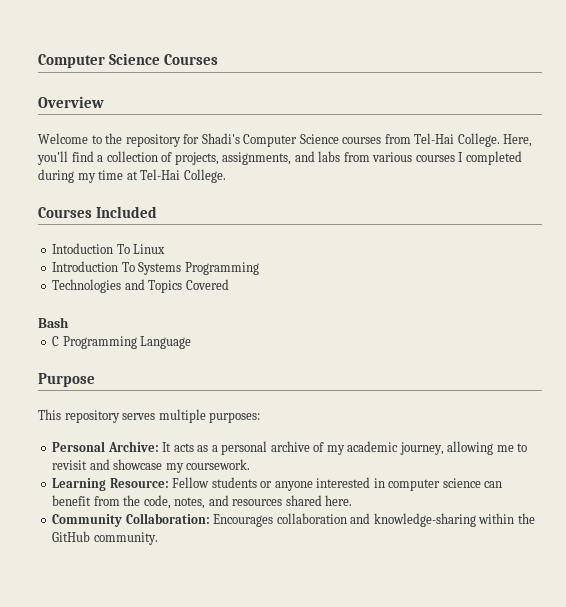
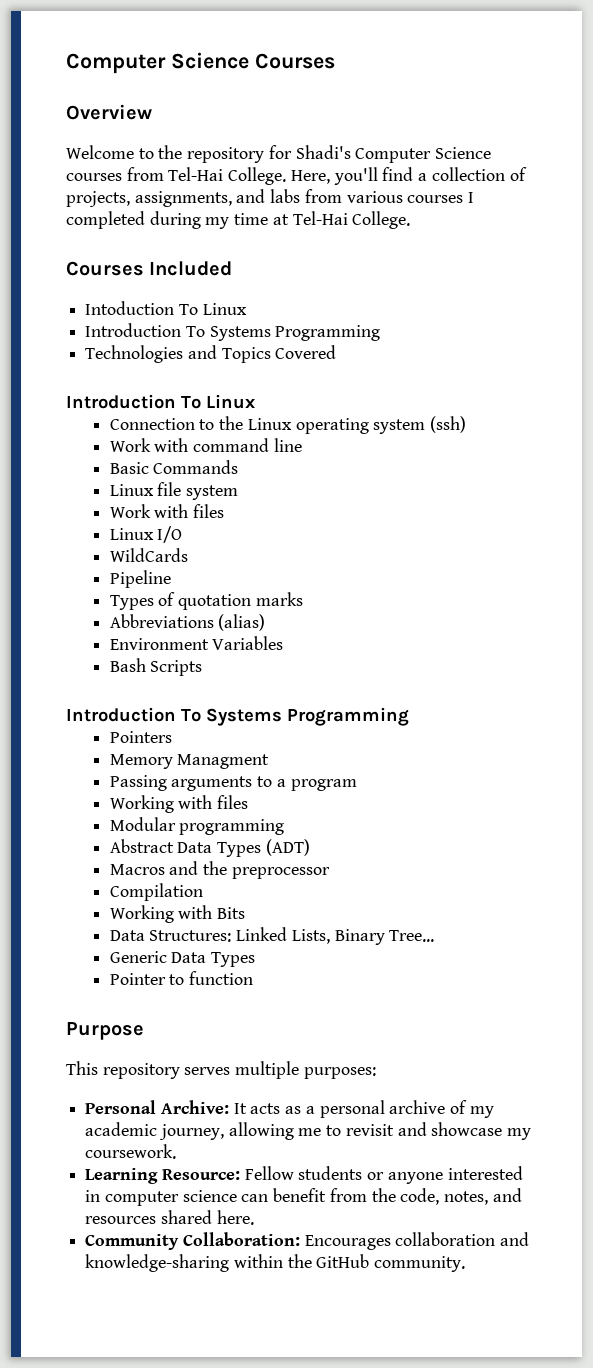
- Bash
- C Programming Language
+ Introduction To Linux
+ Connection to the Linux operating system (ssh)
+ Work with command line
+ Basic Commands
+ Linux file system
+ Work with files
+ Linux I/O
+ WildCards
+ Pipeline
+ Types of quotation marks
+ Abbreviations (alias)
+ Environment Variables
+ Bash Scripts
+ Introduction To Systems Programming
+ Pointers
+ Memory Managment
+ Passing arguments to a program
+ Working with files
+ Modular programming
+ Abstract Data Types (ADT)
+ Macros and the preprocessor
+ Compilation
+ Working with Bits
+ Data Structures: Linked Lists, Binary Tree...
+ Generic Data Types
+ Pointer to function

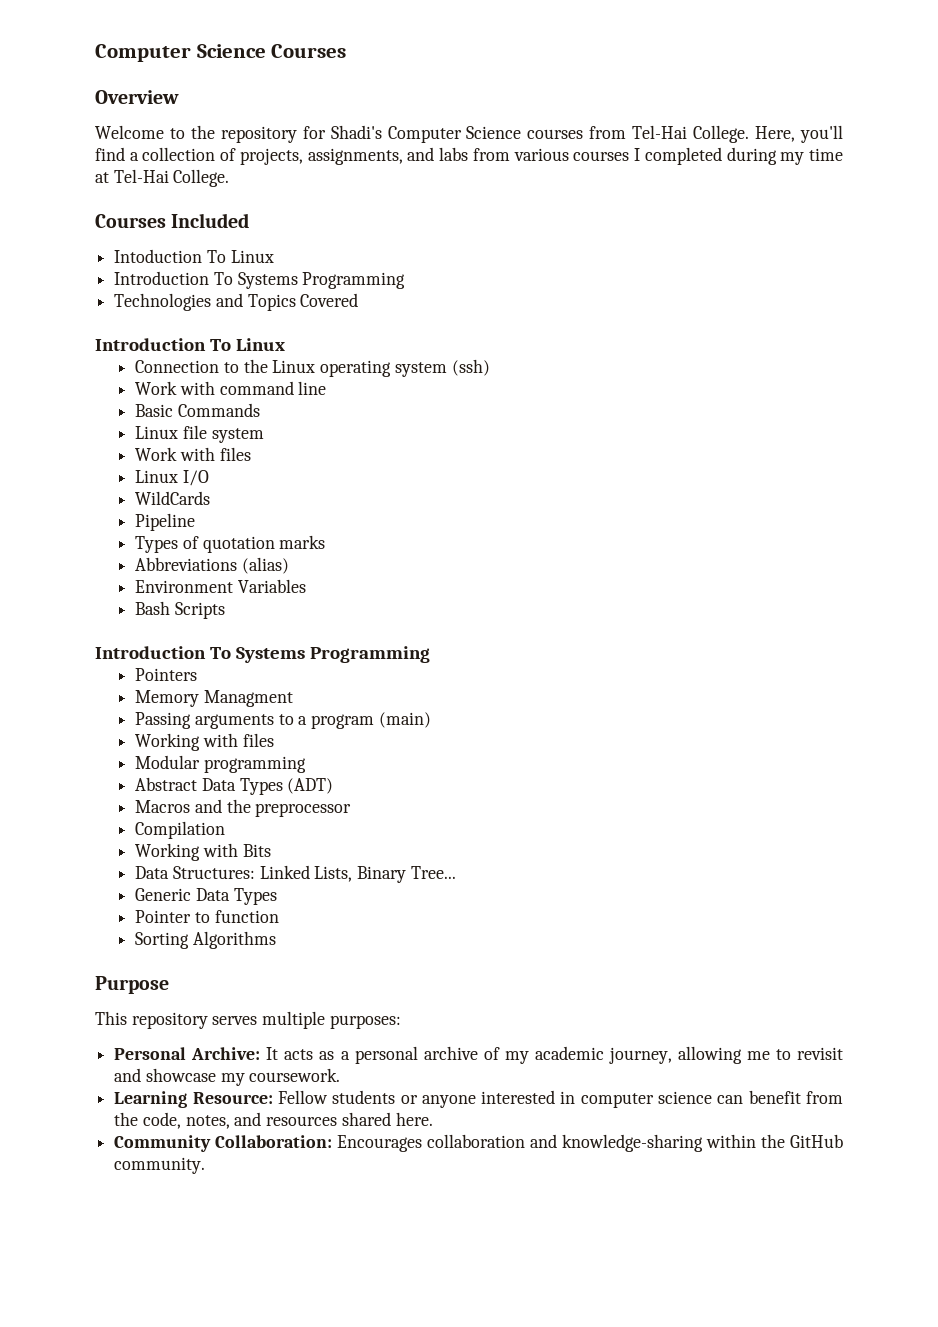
- Passing arguments to a program
+ Passing arguments to a program (main)
+ Sorting Algorithms

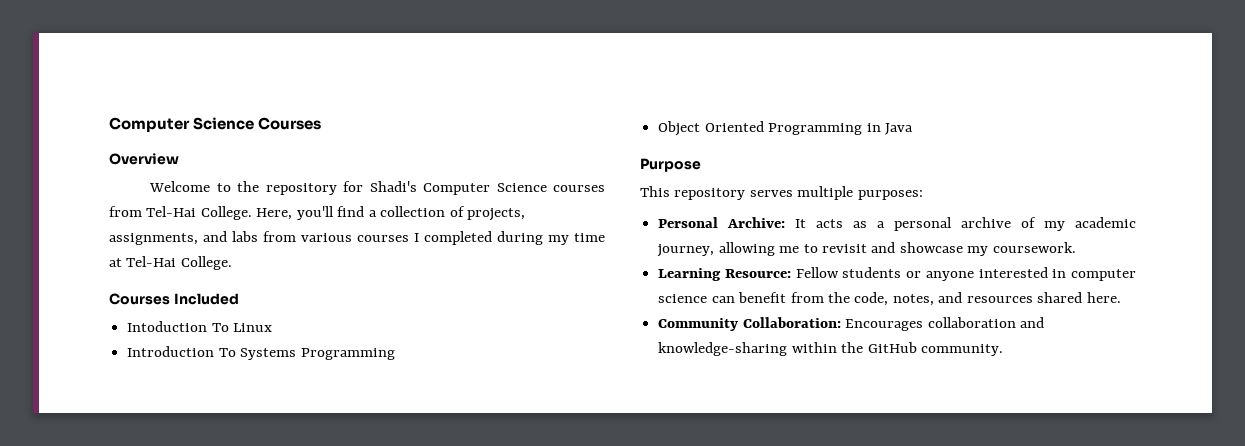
- Technologies and Topics Covered
- Introduction To Linux
- Connection to the Linux operating system (ssh)
- Work with command line
- Basic Commands
- Linux file system
- Work with files
- Linux I/O
- WildCards
- Pipeline
- Types of quotation marks
- Abbreviations (alias)
- Environment Variables
- Bash Scripts
- Introduction To Systems Programming
- Pointers
- Memory Managment
- Passing arguments to a program (main)
- Working with files
- Modular programming
- Abstract Data Types (ADT)
- Macros and the preprocessor
- Compilation
- Working with Bits
- Data Structures: Linked Lists, Binary Tree...
- Generic Data Types
- Pointer to function
- Sorting Algorithms
+ Object Oriented Programming in Java

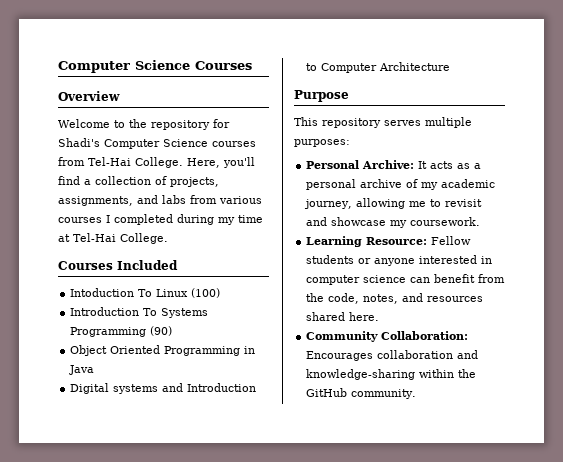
- Intoduction To Linux
+ Intoduction To Linux (100)
- Introduction To Systems Programming
+ Introduction To Systems Programming (90)
+ Digital systems and Introduction to Computer Architecture

